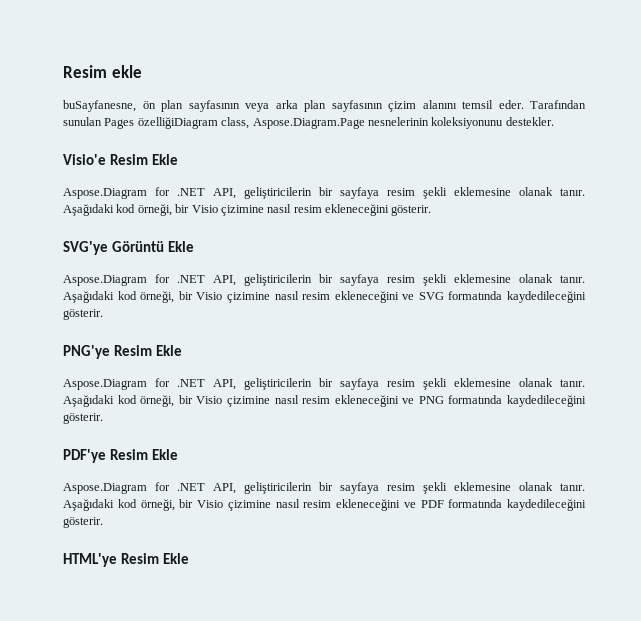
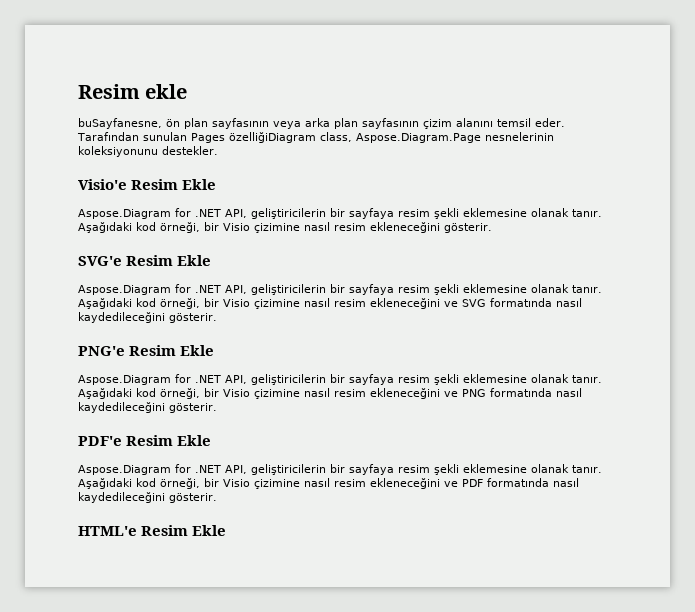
- SVG'ye Görüntü Ekle
+ SVG'e Resim Ekle
- Aşağıdaki kod örneği, bir Visio çizimine nasıl resim ekleneceğini ve SVG formatında kaydedileceğini gösterir.
- PNG'ye Resim Ekle
+ Aşağıdaki kod örneği, bir Visio çizimine nasıl resim ekleneceğini ve SVG formatında nasıl kaydedileceğini gösterir.
+ PNG'e Resim Ekle
- Aşağıdaki kod örneği, bir Visio çizimine nasıl resim ekleneceğini ve PNG formatında kaydedileceğini gösterir.
- PDF'ye Resim Ekle
+ Aşağıdaki kod örneği, bir Visio çizimine nasıl resim ekleneceğini ve PNG formatında nasıl kaydedileceğini gösterir.
+ PDF'e Resim Ekle
- Aşağıdaki kod örneği, bir Visio çizimine nasıl resim ekleneceğini ve PDF formatında kaydedileceğini gösterir.
- HTML'ye Resim Ekle
+ Aşağıdaki kod örneği, bir Visio çizimine nasıl resim ekleneceğini ve PDF formatında nasıl kaydedileceğini gösterir.
+ HTML'e Resim Ekle

